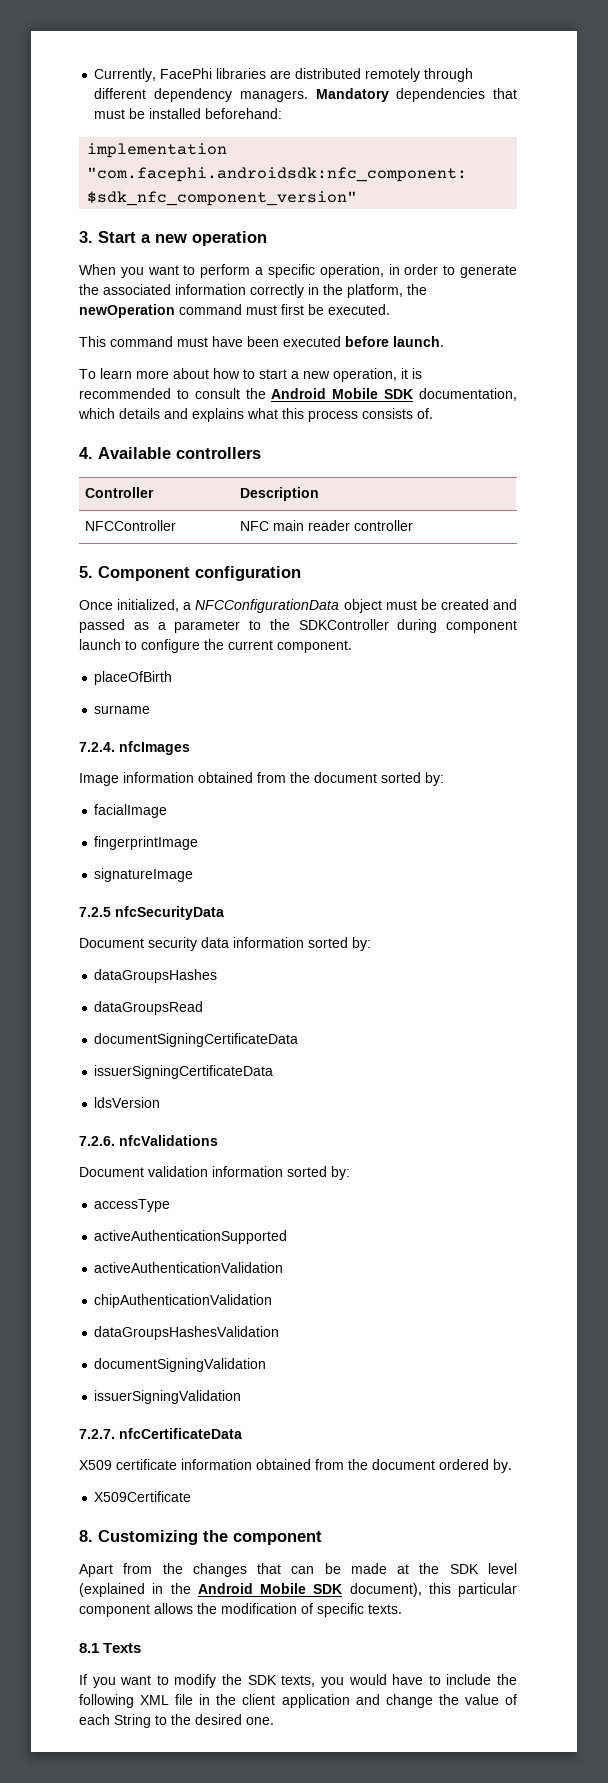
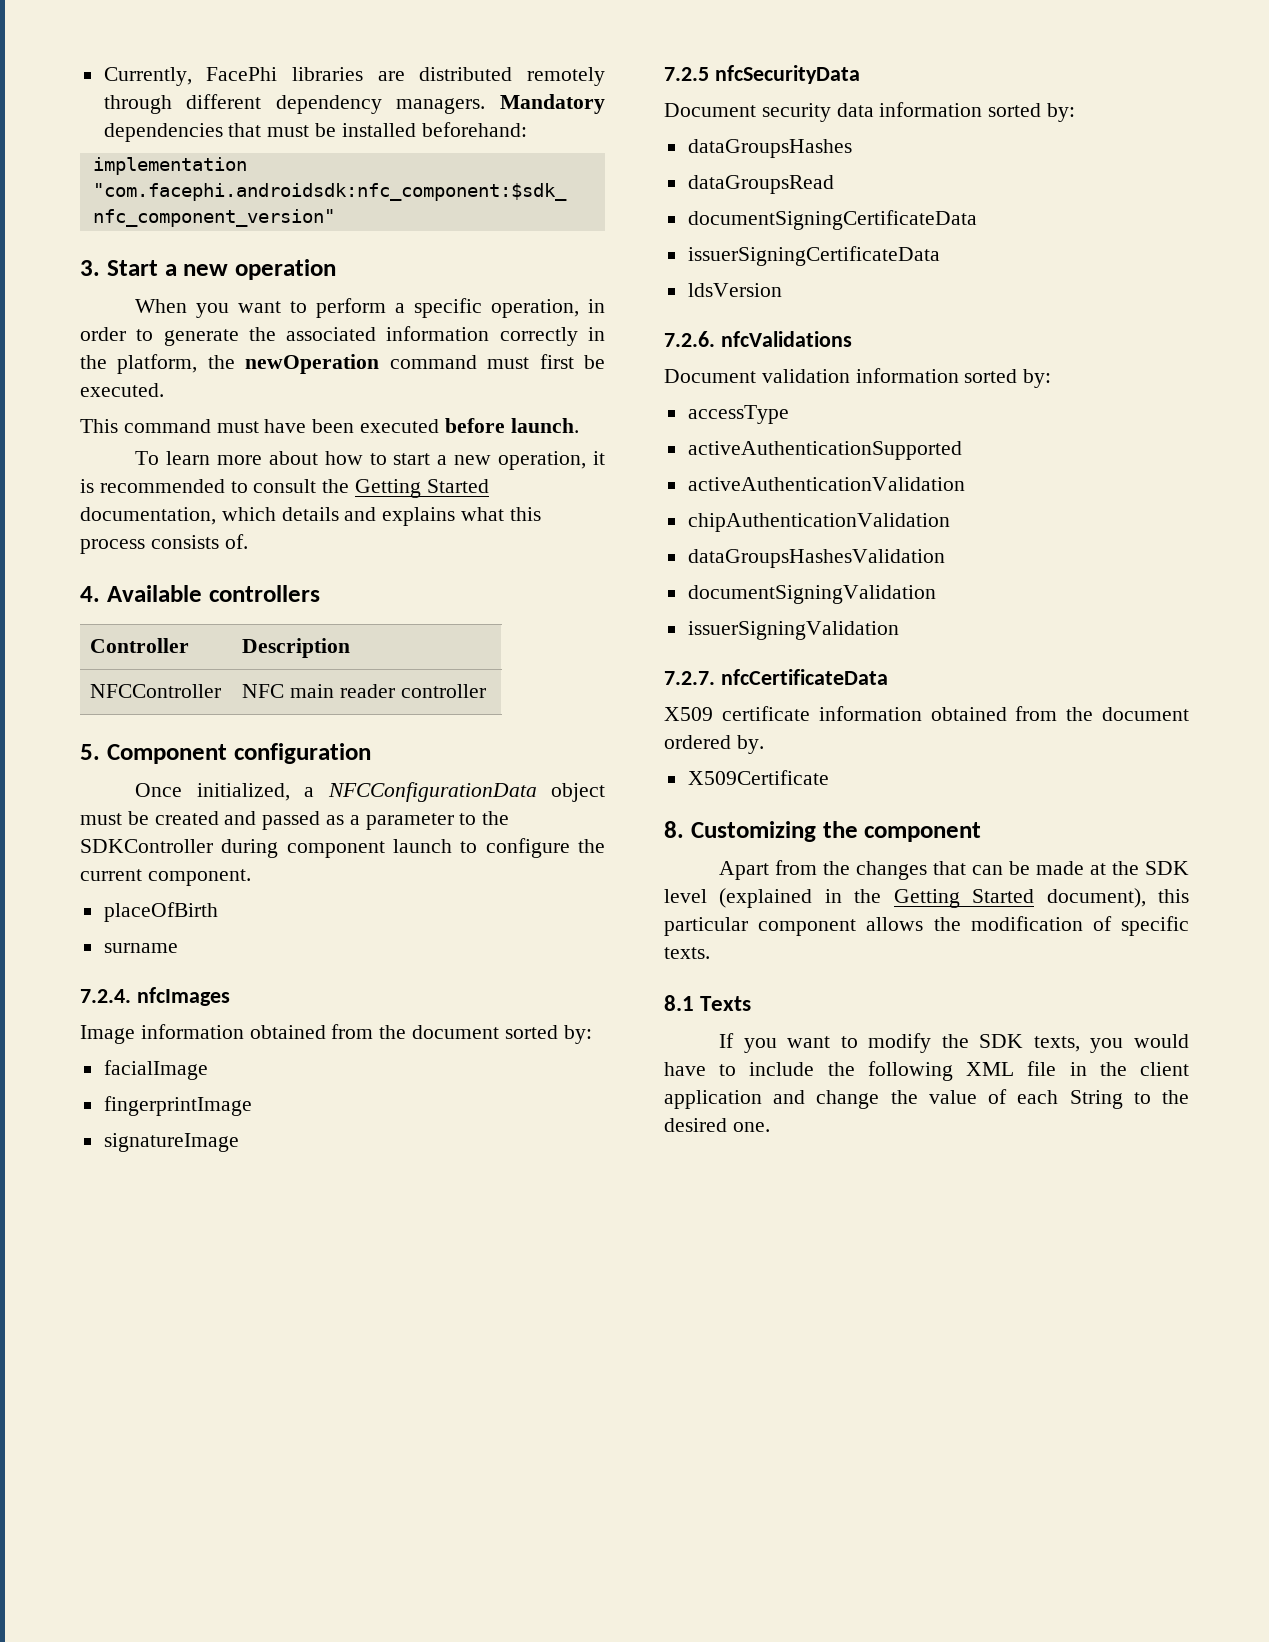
- To learn more about how to start a new operation, it is recommended to consult the Android Mobile SDK documentation, which details and explains what this process consists of.
+ To learn more about how to start a new operation, it is recommended to consult the Getting Started documentation, which details and explains what this process consists of.
- Apart from the changes that can be made at the SDK level (explained in the Android Mobile SDK document), this particular component allows the modification of specific texts.
+ Apart from the changes that can be made at the SDK level (explained in the Getting Started document), this particular component allows the modification of specific texts.

